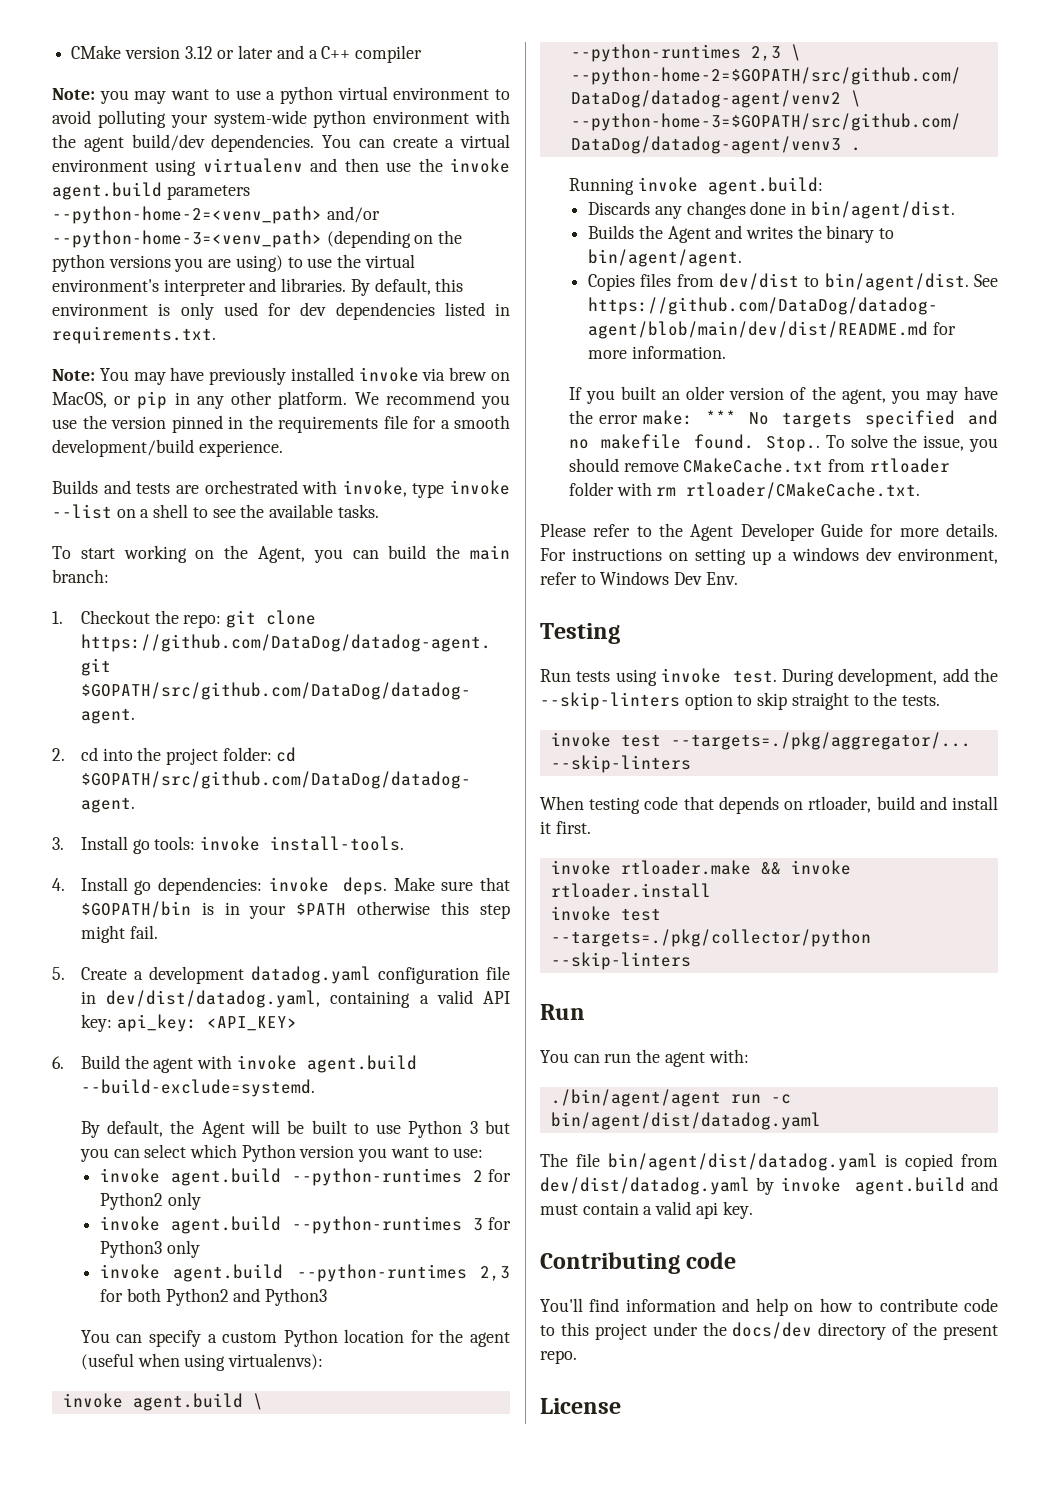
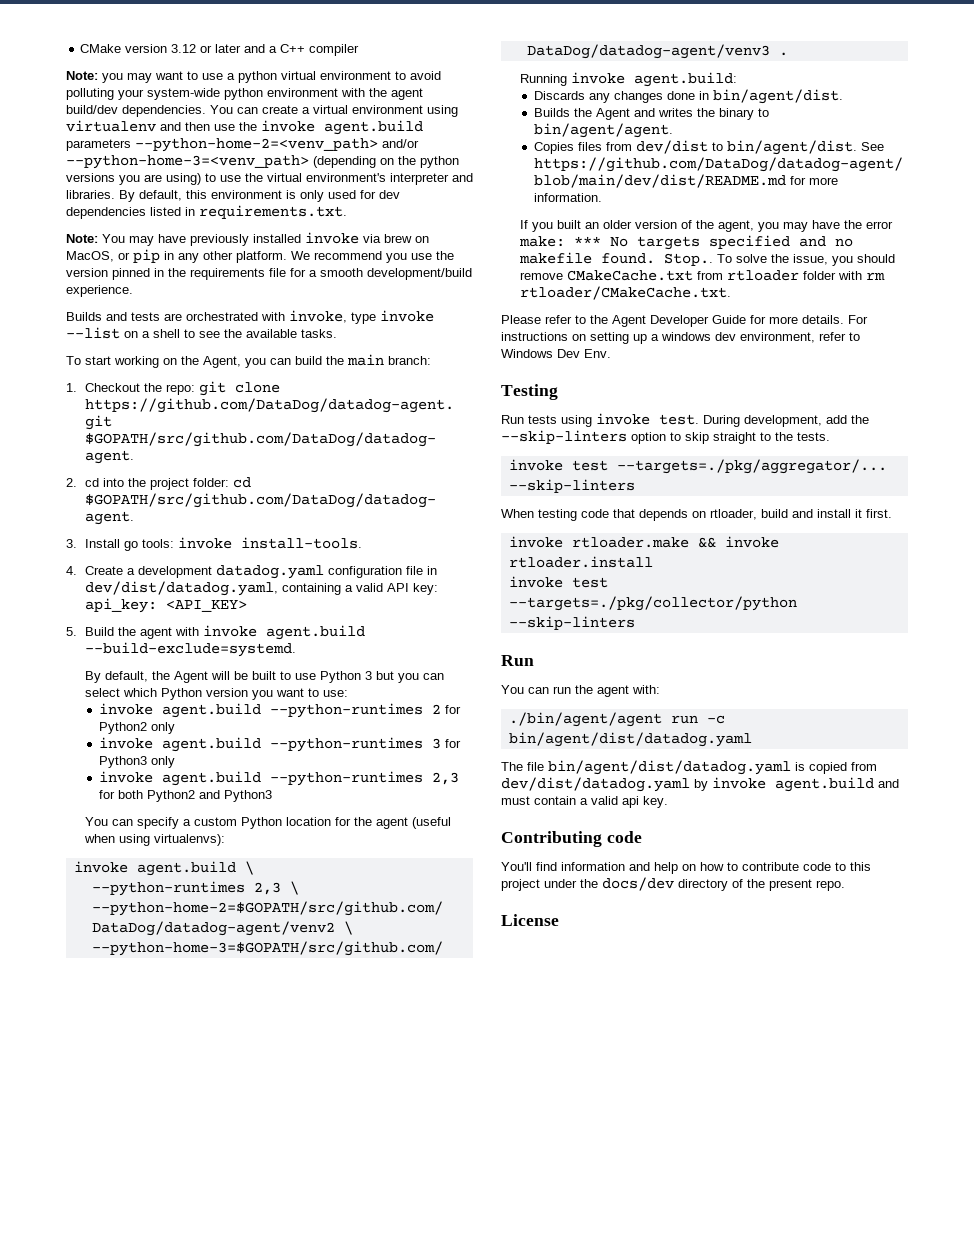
- 4. Install go dependencies: invoke deps. Make sure that $GOPATH/bin is in your $PATH otherwise this step might fail.
- 5. Create a development datadog.yaml configuration file in dev/dist/datadog.yaml, containing a valid API key: api_key: <API_KEY>
+ 4. Create a development datadog.yaml configuration file in dev/dist/datadog.yaml, containing a valid API key: api_key: <API_KEY>
- 6. Build the agent with invoke agent.build --build-exclude=systemd.
+ 5. Build the agent with invoke agent.build --build-exclude=systemd.

